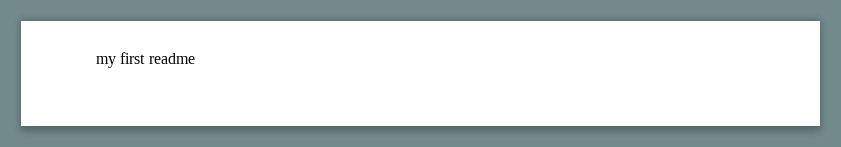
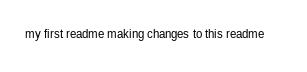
- my first readme
+ my first readme making changes to this readme

